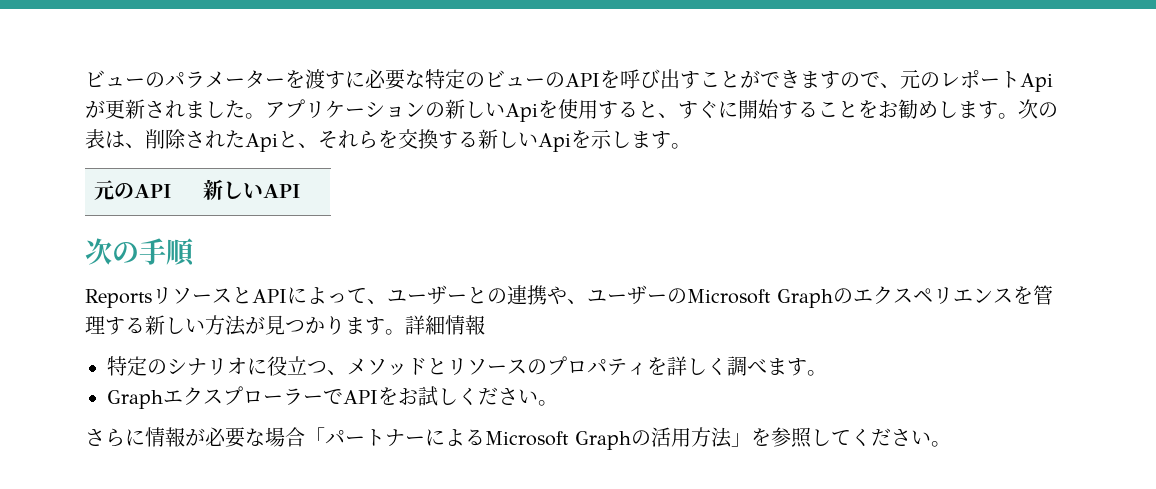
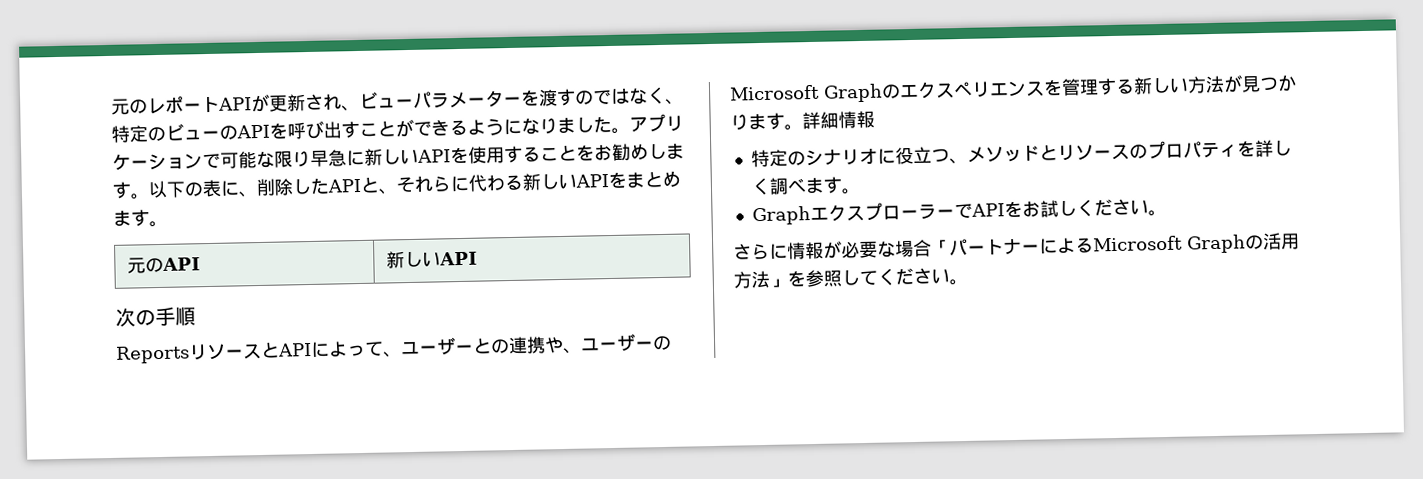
- ビューのパラメーターを渡すに必要な特定のビューのAPIを呼び出すことができますので、元のレポートApiが更新されました。
+ 元のレポートAPIが更新され、ビューパラメーターを渡すのではなく、特定のビューのAPIを呼び出すことができるようになりました。
- アプリケーションの新しいApiを使用すると、すぐに開始することをお勧めします。
+ アプリケーションで可能な限り早急に新しいAPIを使用することをお勧めします。
- 次の表は、削除されたApiと、それらを交換する新しいApiを示します。
+ 以下の表に、削除したAPIと、それらに代わる新しいAPIをまとめます。

